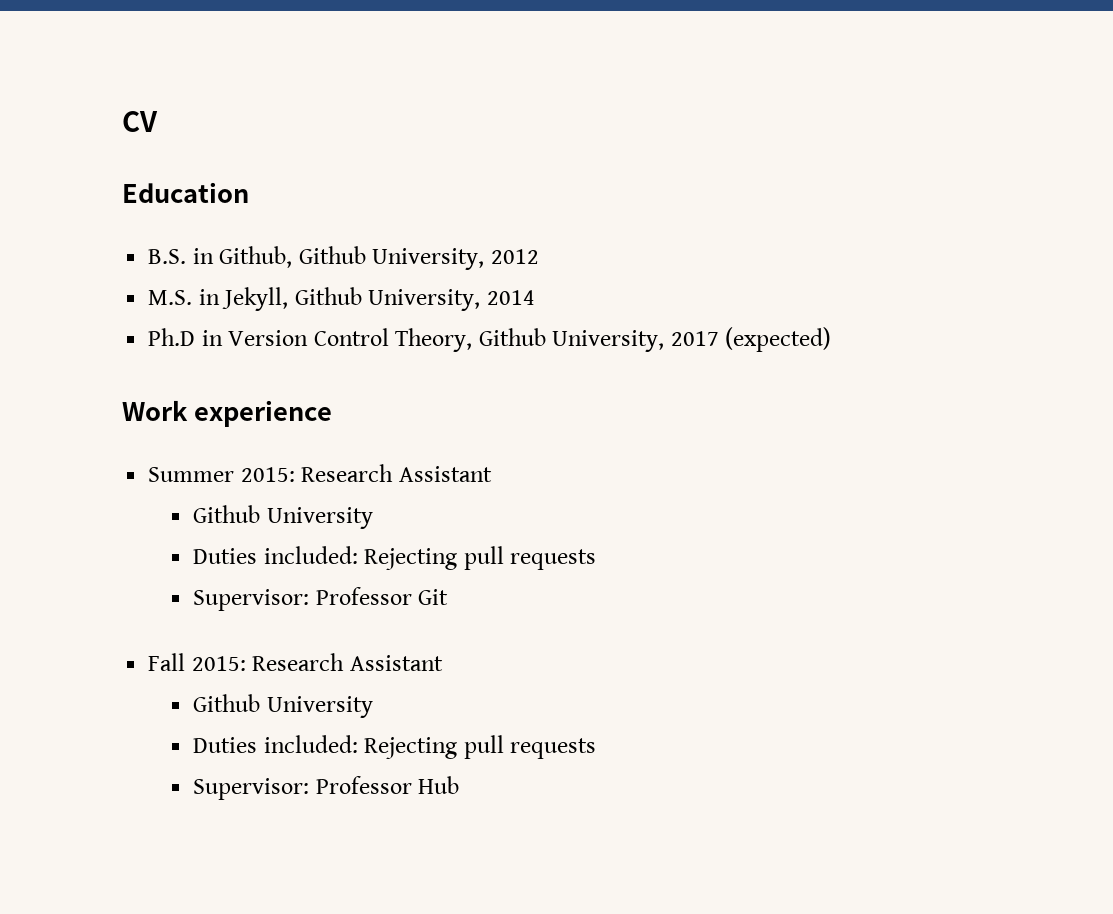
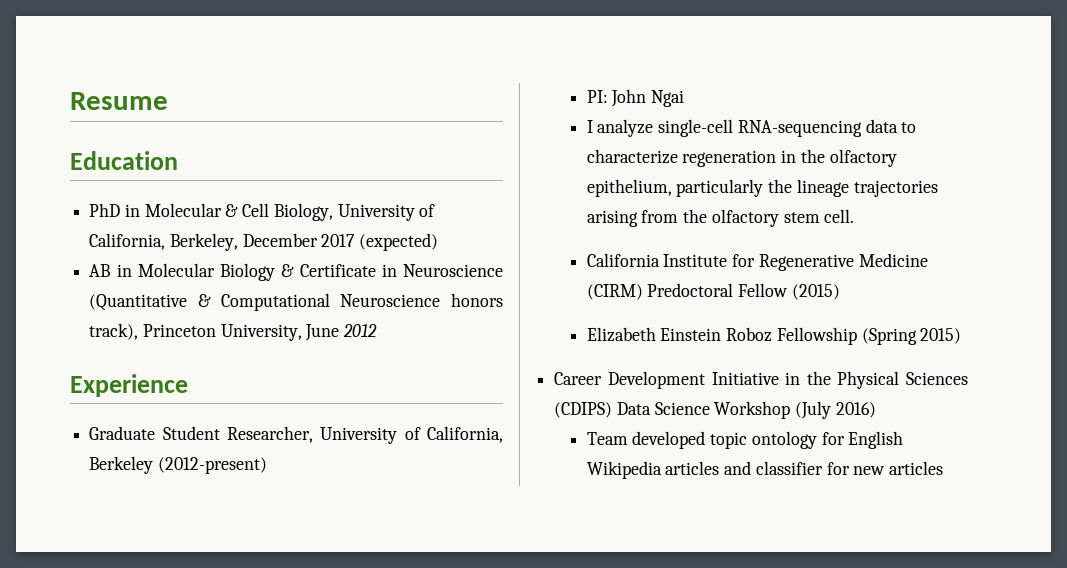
- CV
+ Resume
- B.S. in Github, Github University, 2012
- M.S. in Jekyll, Github University, 2014
- Ph.D in Version Control Theory, Github University, 2017 (expected)
- Work experience
- Summer 2015: Research Assistant
- Github University
- Duties included: Rejecting pull requests
- Supervisor: Professor Git
- Fall 2015: Research Assistant
- Github University
- Duties included: Rejecting pull requests
- Supervisor: Professor Hub
+ PhD in Molecular & Cell Biology, University of California, Berkeley, December 2017 (expected)
+ AB in Molecular Biology & Certificate in Neuroscience (Quantitative & Computational Neuroscience honors track), Princeton University, June 2012
+ Experience
+ Graduate Student Researcher, University of California, Berkeley (2012-present)
+ PI: John Ngai
+ I analyze single-cell RNA-sequencing data to characterize regeneration in the olfactory epithelium, particularly the lineage trajectories arising from the olfactory stem cell.
+ California Institute for Regenerative Medicine (CIRM) Predoctoral Fellow (2015)
+ Elizabeth Einstein Roboz Fellowship (Spring 2015)
+ Career Development Initiative in the Physical Sciences (CDIPS) Data Science Workshop (July 2016)
+ Team developed topic ontology for English Wikipedia articles and classifier for new articles

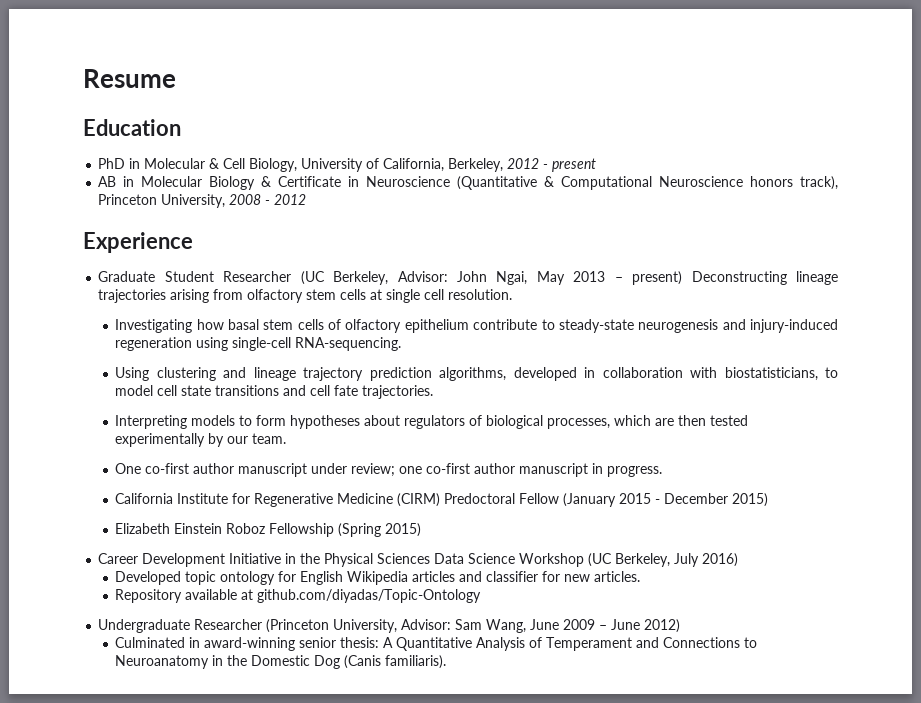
- PhD in Molecular & Cell Biology, University of California, Berkeley, December 2017 (expected)
+ PhD in Molecular & Cell Biology, University of California, Berkeley, 2012 - present
- AB in Molecular Biology & Certificate in Neuroscience (Quantitative & Computational Neuroscience honors track), Princeton University, June 2012
+ AB in Molecular Biology & Certificate in Neuroscience (Quantitative & Computational Neuroscience honors track), Princeton University, 2008 - 2012
- Graduate Student Researcher, University of California, Berkeley (2012-present)
- PI: John Ngai
- I analyze single-cell RNA-sequencing data to characterize regeneration in the olfactory epithelium, particularly the lineage trajectories arising from the olfactory stem cell.
+ Graduate Student Researcher (UC Berkeley, Advisor: John Ngai, May 2013 – present) Deconstructing lineage trajectories arising from olfactory stem cells at single cell resolution.
+ Investigating how basal stem cells of olfactory epithelium contribute to steady-state neurogenesis and injury-induced regeneration using single-cell RNA-sequencing.
+ Using clustering and lineage trajectory prediction algorithms, developed in collaboration with biostatisticians, to model cell state transitions and cell fate trajectories.
+ Interpreting models to form hypotheses about regulators of biological processes, which are then tested experimentally by our team.
+ One co-first author manuscript under review; one co-first author manuscript in progress.
- California Institute for Regenerative Medicine (CIRM) Predoctoral Fellow (2015)
+ California Institute for Regenerative Medicine (CIRM) Predoctoral Fellow (January 2015 - December 2015)
- Career Development Initiative in the Physical Sciences (CDIPS) Data Science Workshop (July 2016)
+ Career Development Initiative in the Physical Sciences Data Science Workshop (UC Berkeley, July 2016)
- Team developed topic ontology for English Wikipedia articles and classifier for new articles
+ Developed topic ontology for English Wikipedia articles and classifier for new articles.
+ Repository available at github.com/diyadas/Topic-Ontology
+ Undergraduate Researcher (Princeton University, Advisor: Sam Wang, June 2009 – June 2012)
+ Culminated in award-winning senior thesis: A Quantitative Analysis of Temperament and Connections to Neuroanatomy in the Domestic Dog (Canis familiaris).

